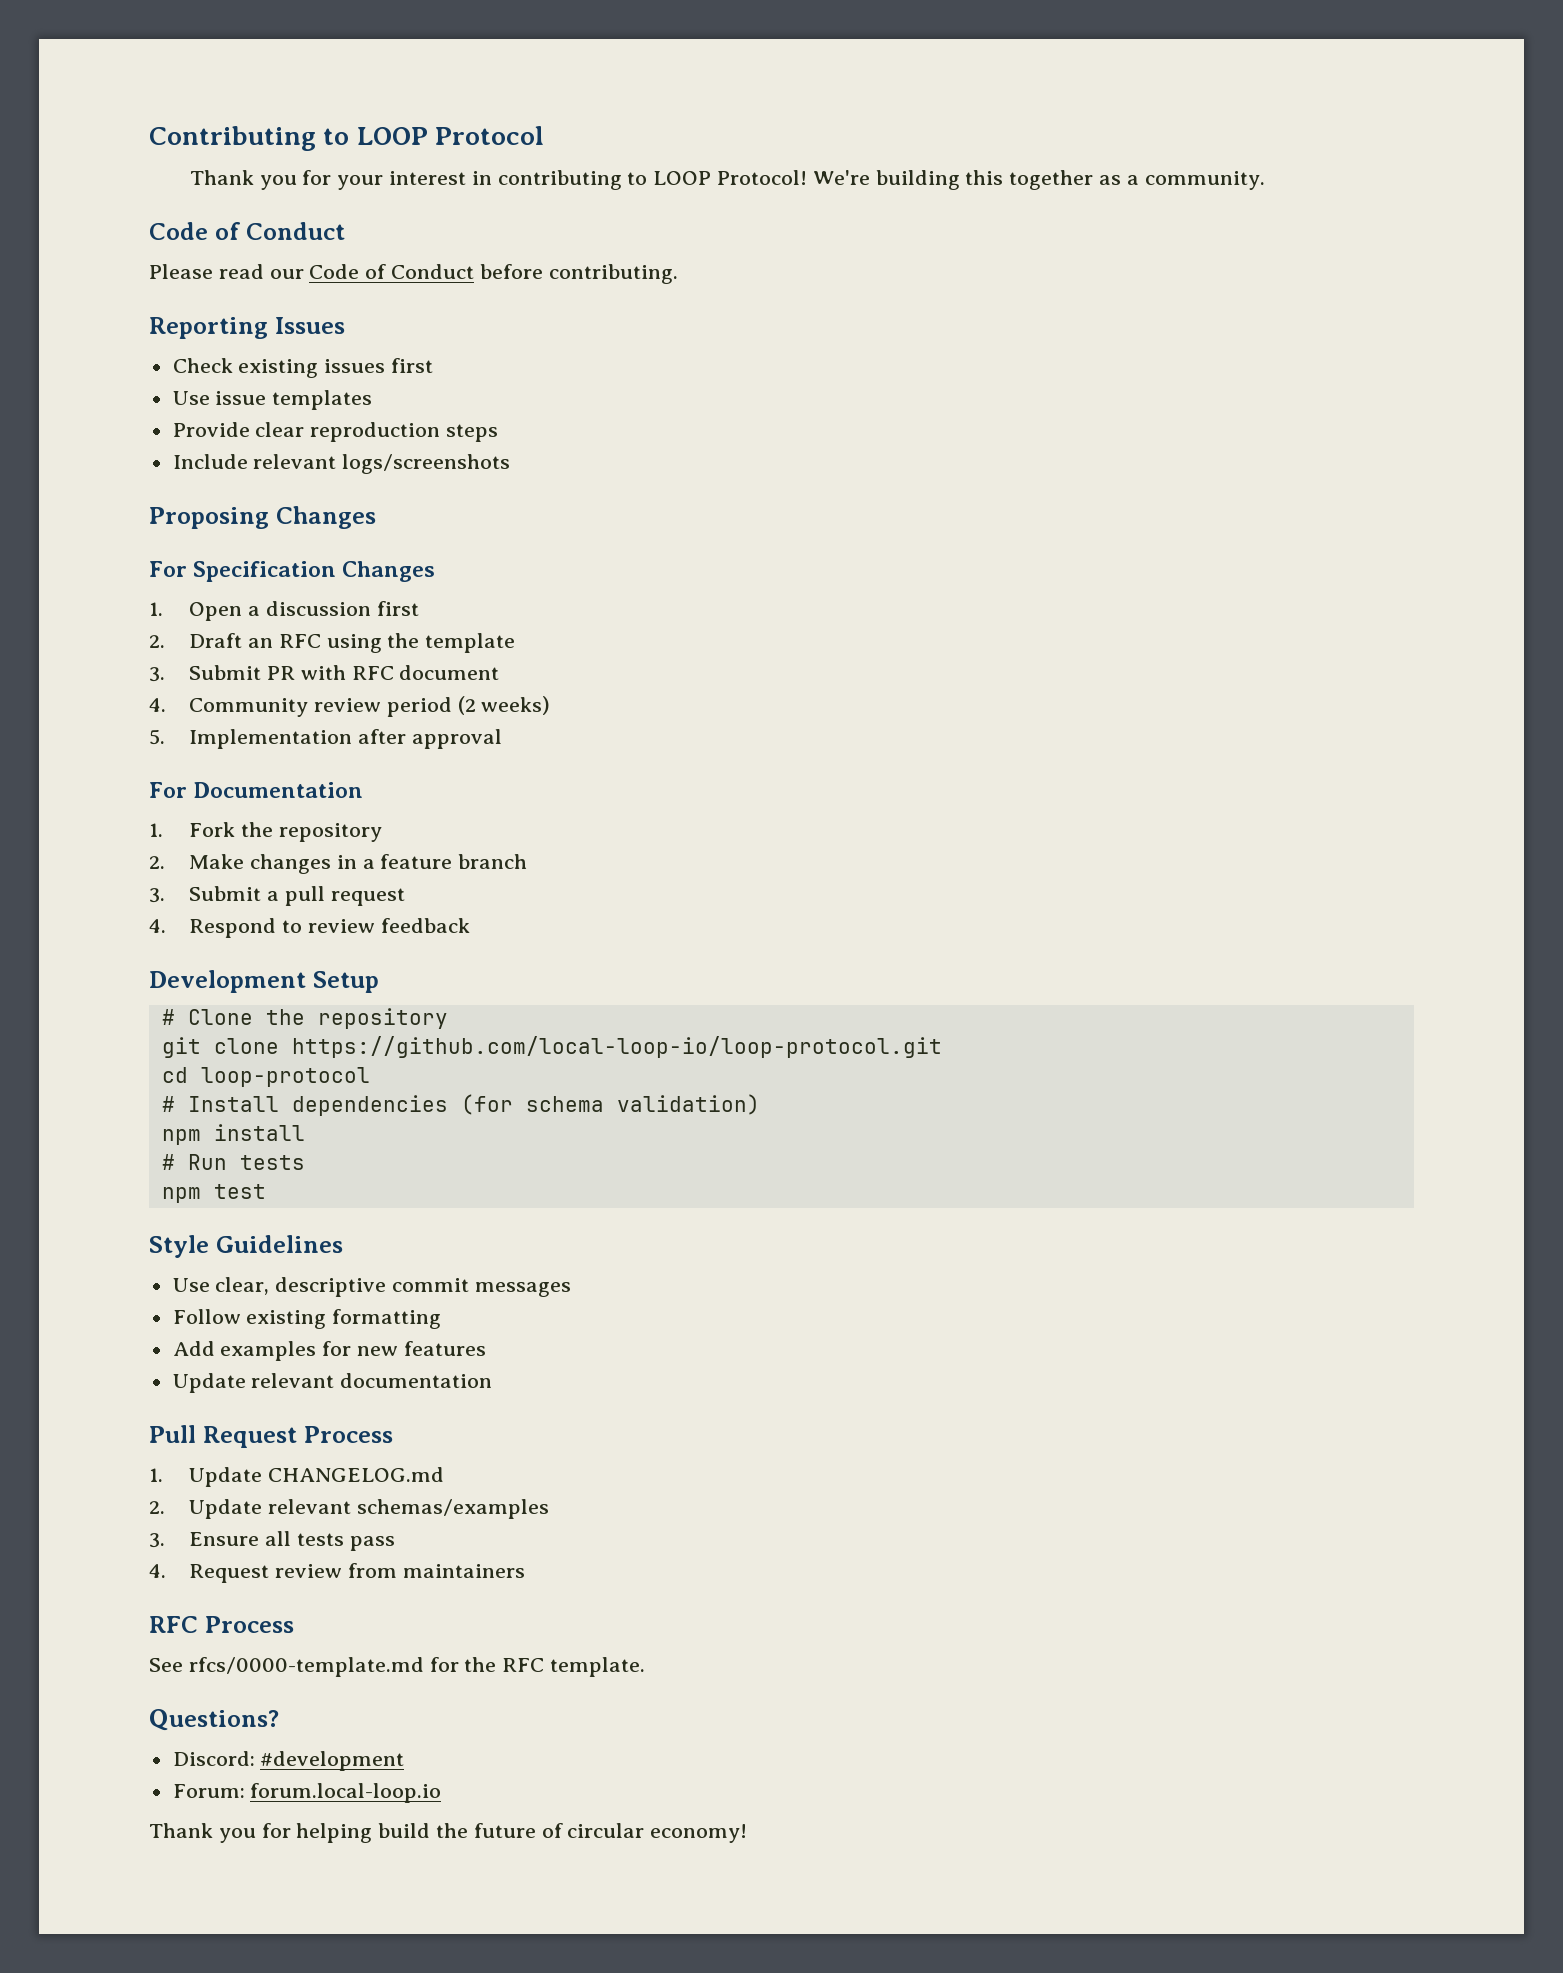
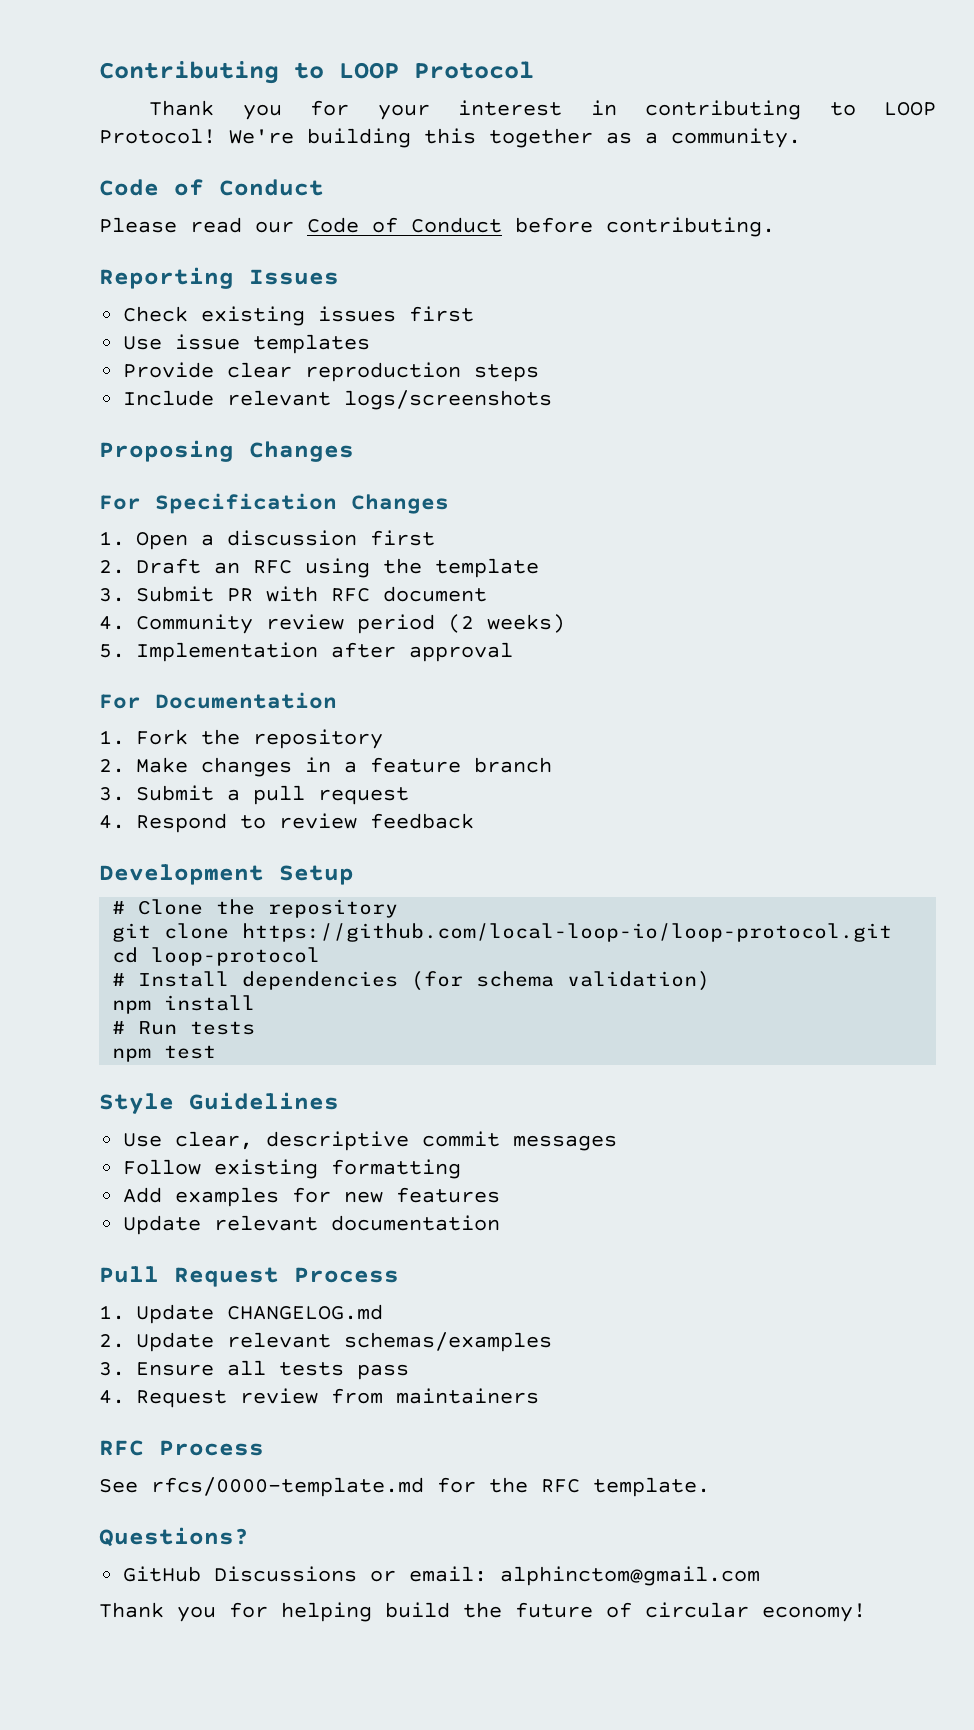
- Discord: #development
- Forum: forum.local-loop.io
+ GitHub Discussions or email: alphinctom@gmail.com

